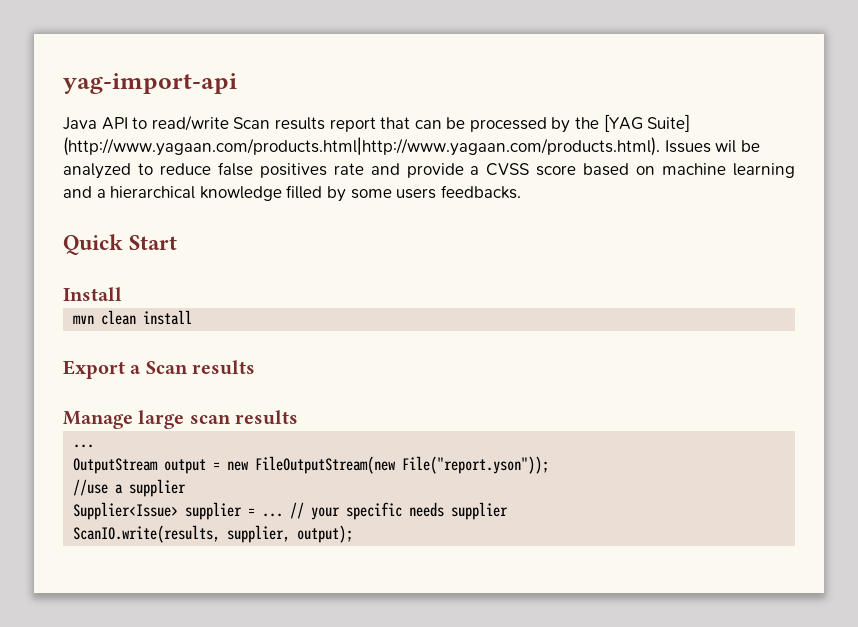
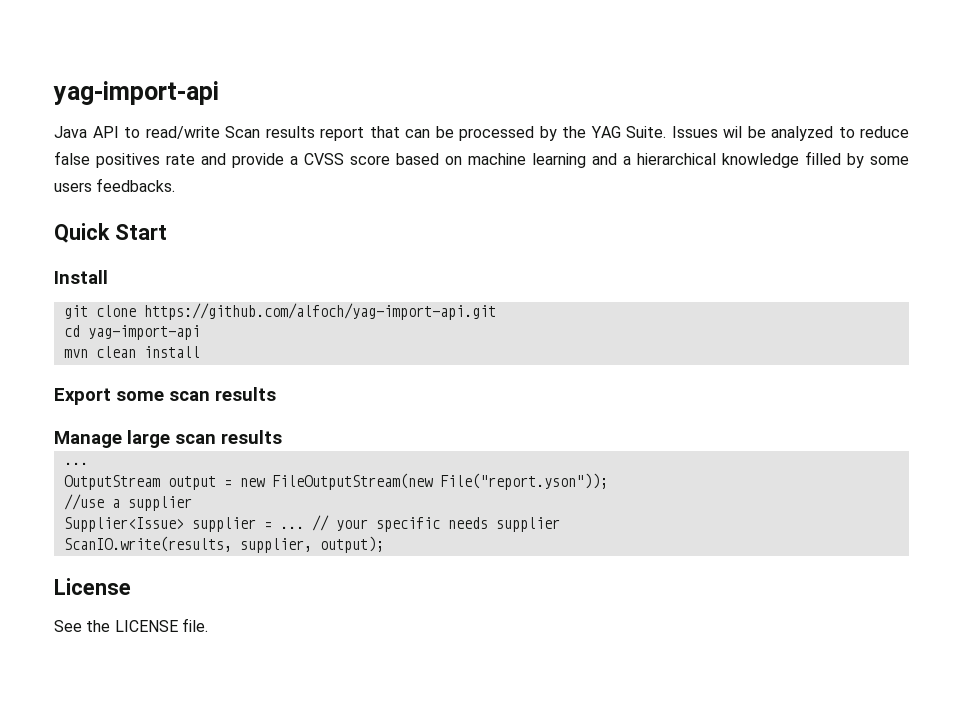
- Java API to read/write Scan results report that can be processed by the [YAG Suite] (http://www.yagaan.com/products.html|http://www.yagaan.com/products.html). Issues wil be analyzed to reduce false positives rate and provide a CVSS score based on machine learning and a hierarchical knowledge filled by some users feedbacks.
+ Java API to read/write Scan results report that can be processed by the YAG Suite. Issues wil be analyzed to reduce false positives rate and provide a CVSS score based on machine learning and a hierarchical knowledge filled by some users feedbacks.
+ git clone https://github.com/alfoch/yag-import-api.git
+ cd yag-import-api
- Export a Scan results
+ Export some scan results
+ License
+ See the LICENSE file.

